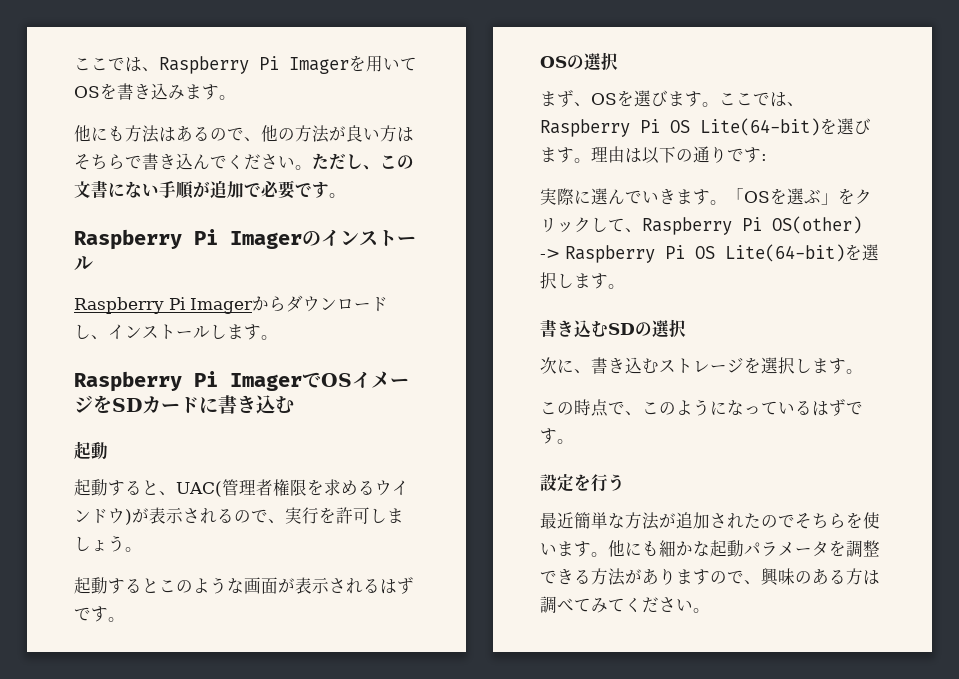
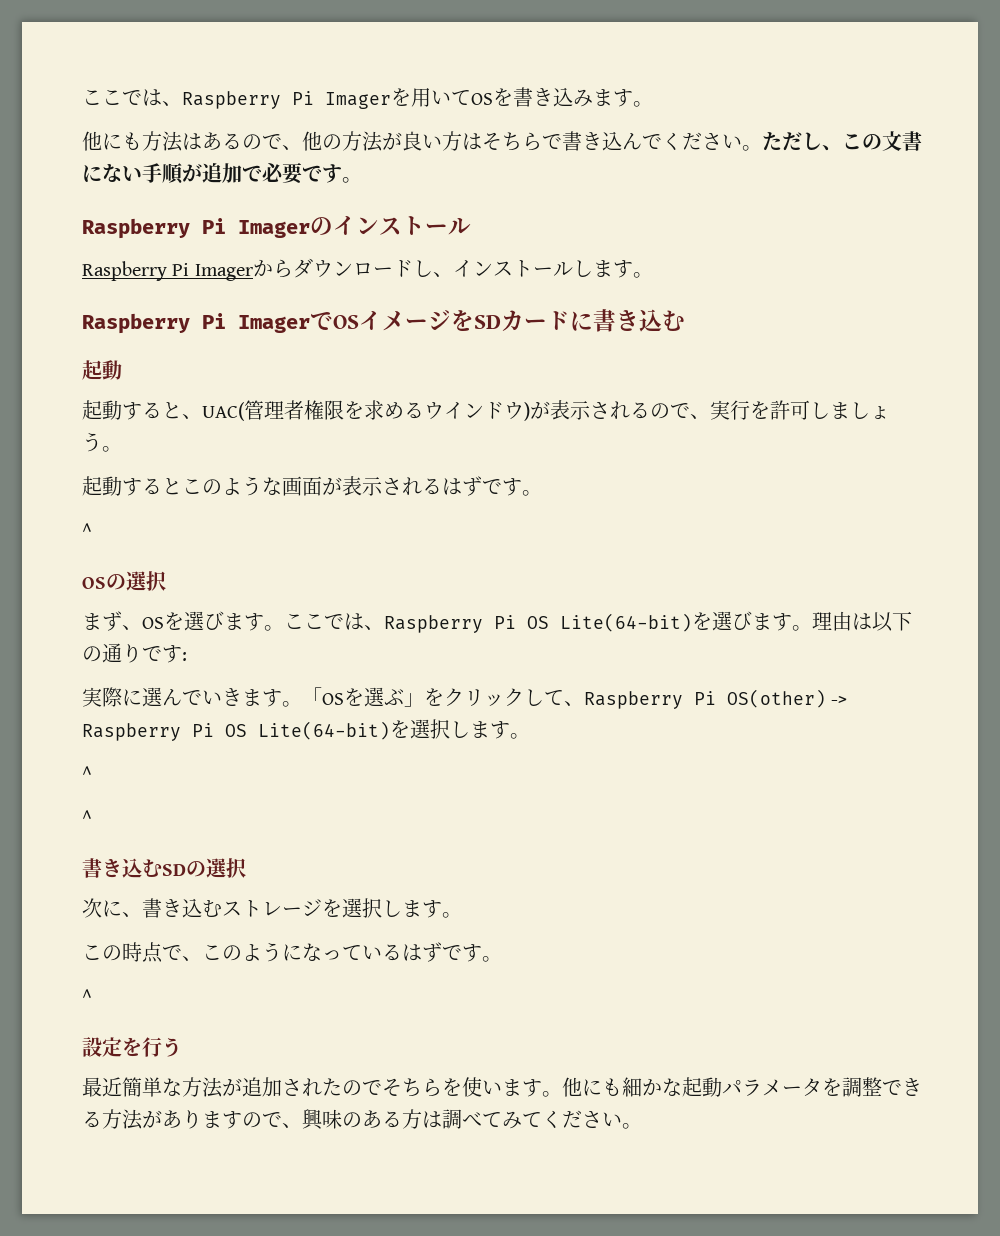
  起動するとこのような画面が表示されるはずです。
+ ^
  「OSを選ぶ」をクリックして、Raspberry Pi OS(other) -> Raspberry Pi OS Lite(64-bit)を選択します。
+ ^
+ ^
  この時点で、このようになっているはずです。
+ ^

